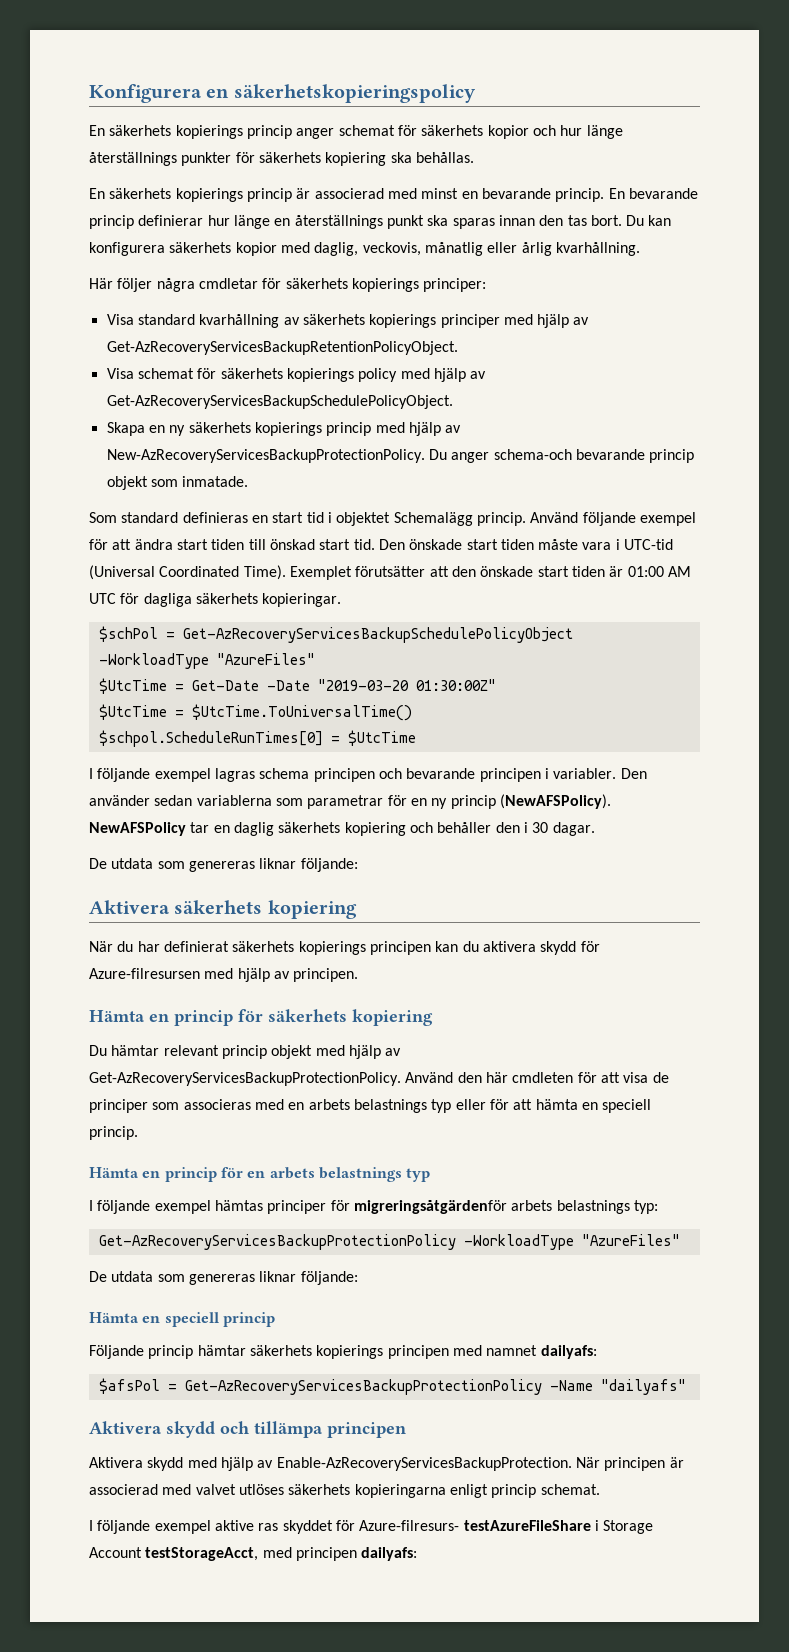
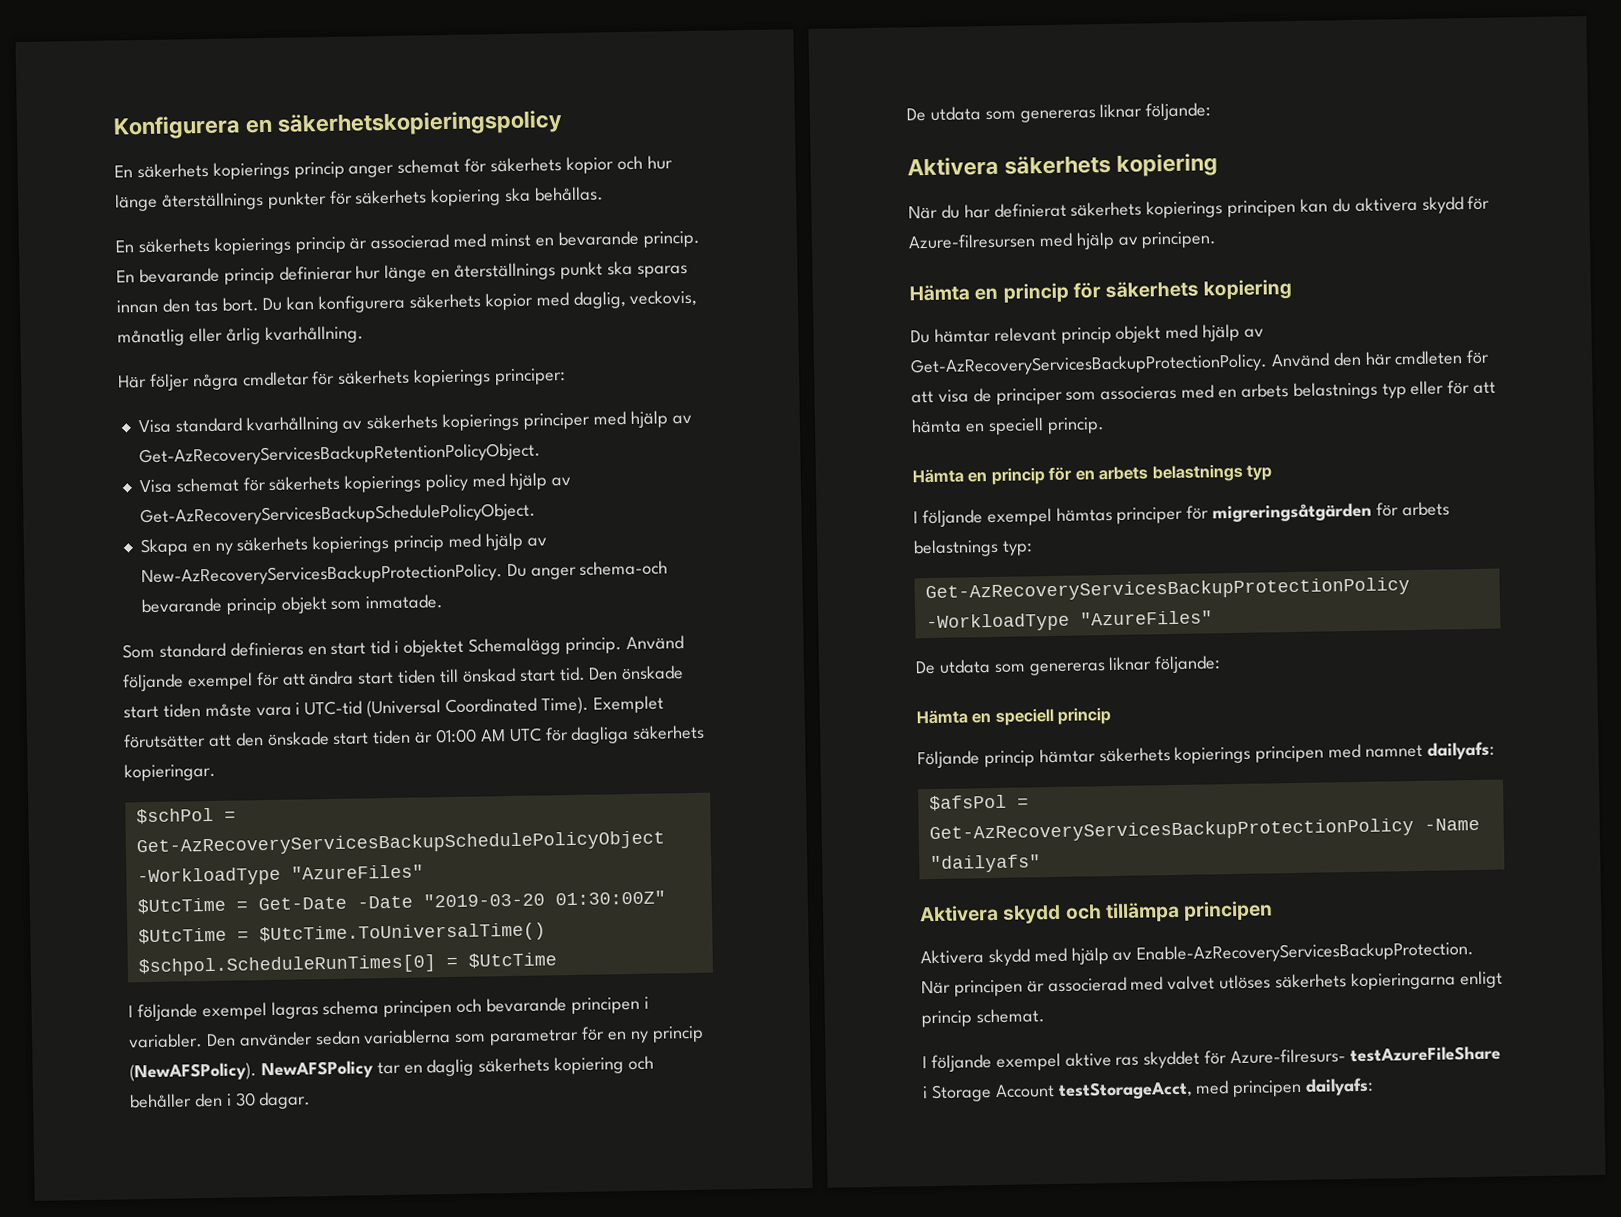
- I följande exempel hämtas principer för migreringsåtgärdenför arbets belastnings typ:
+ I följande exempel hämtas principer för migreringsåtgärden för arbets belastnings typ:

